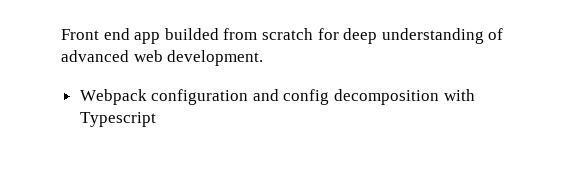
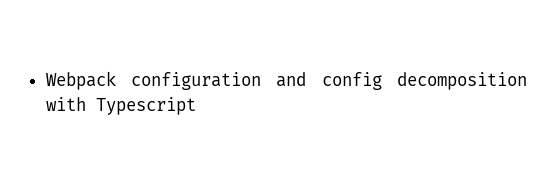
- Front end app builded from scratch for deep understanding of advanced web development.

